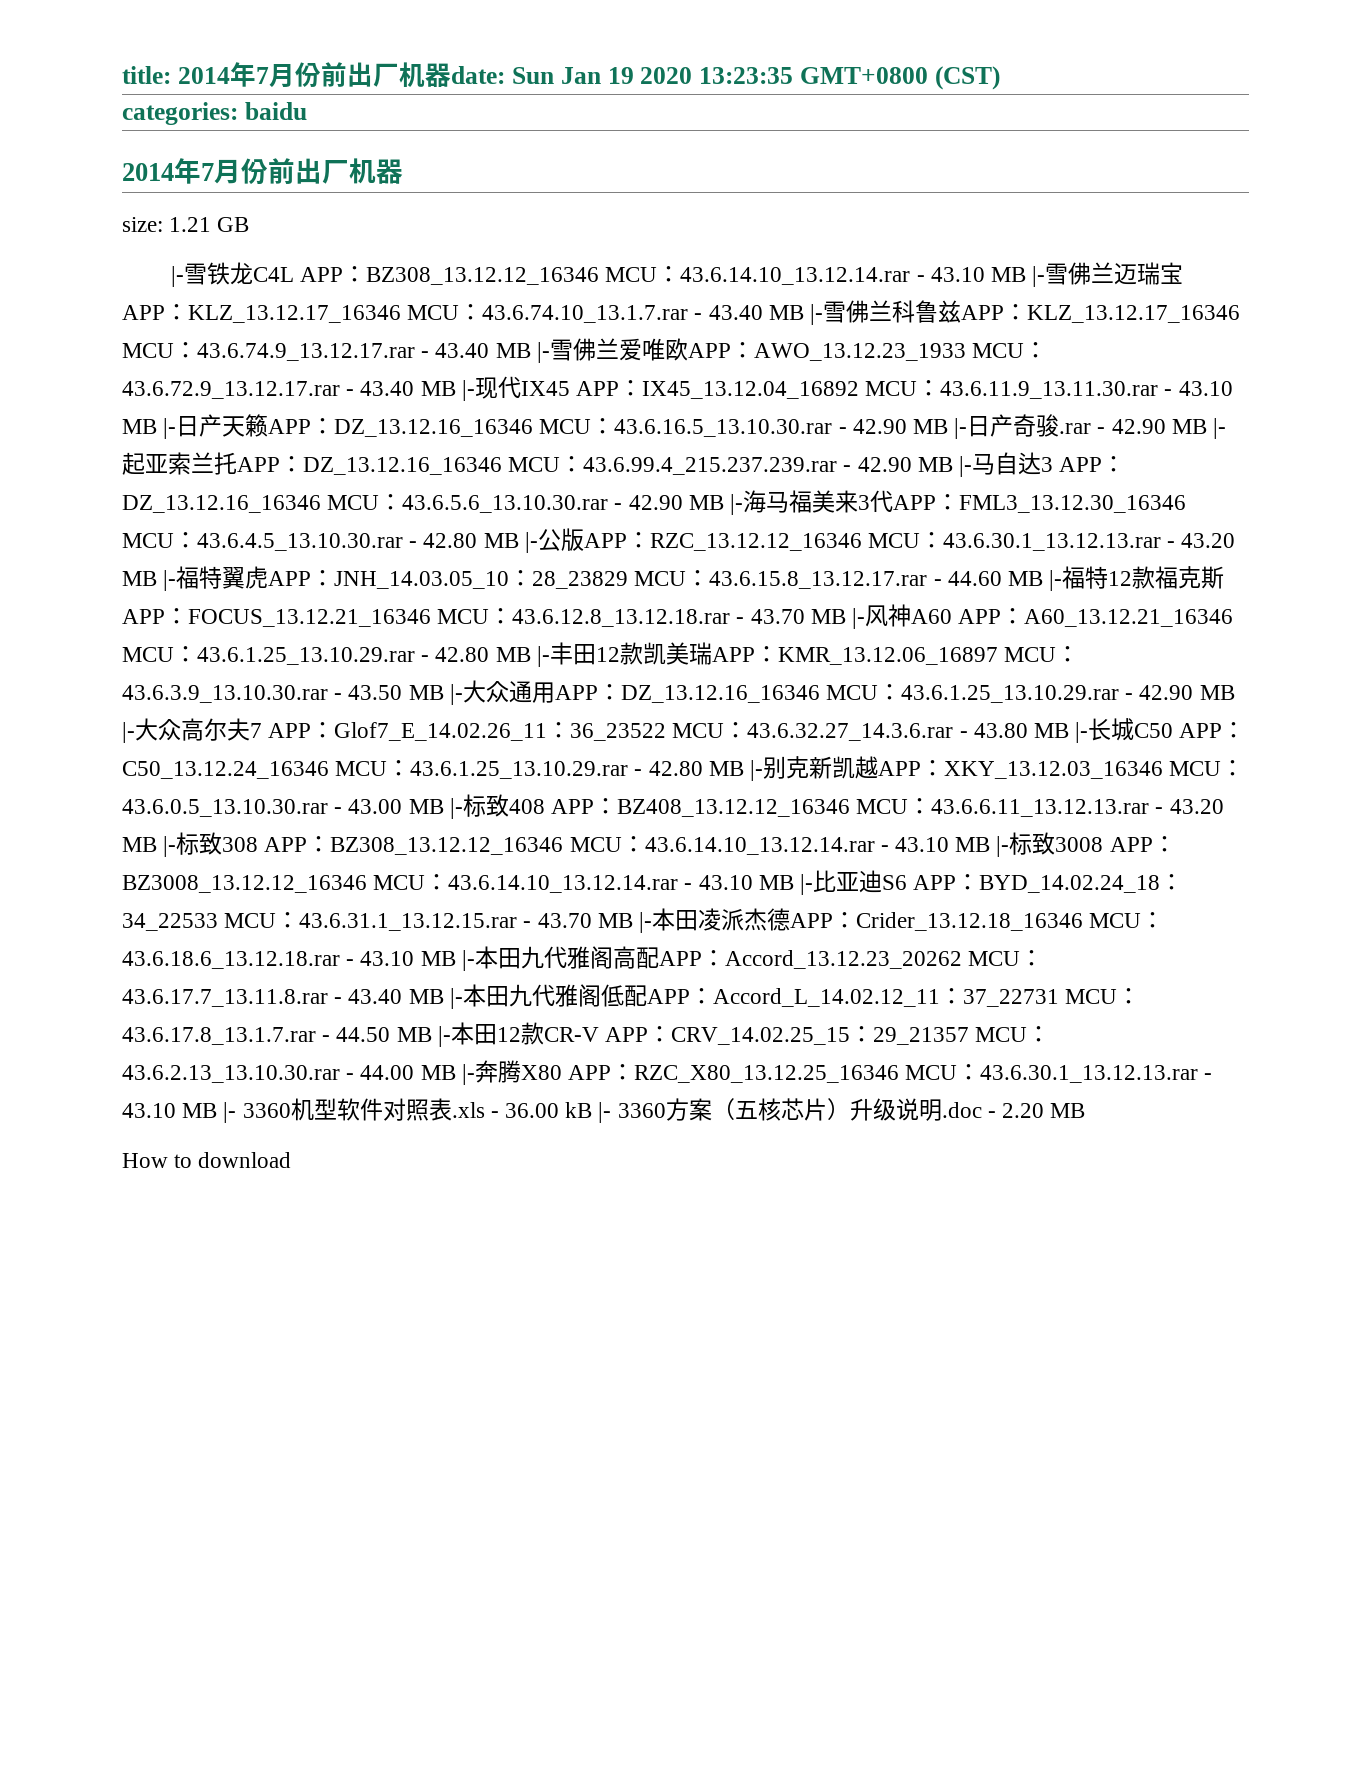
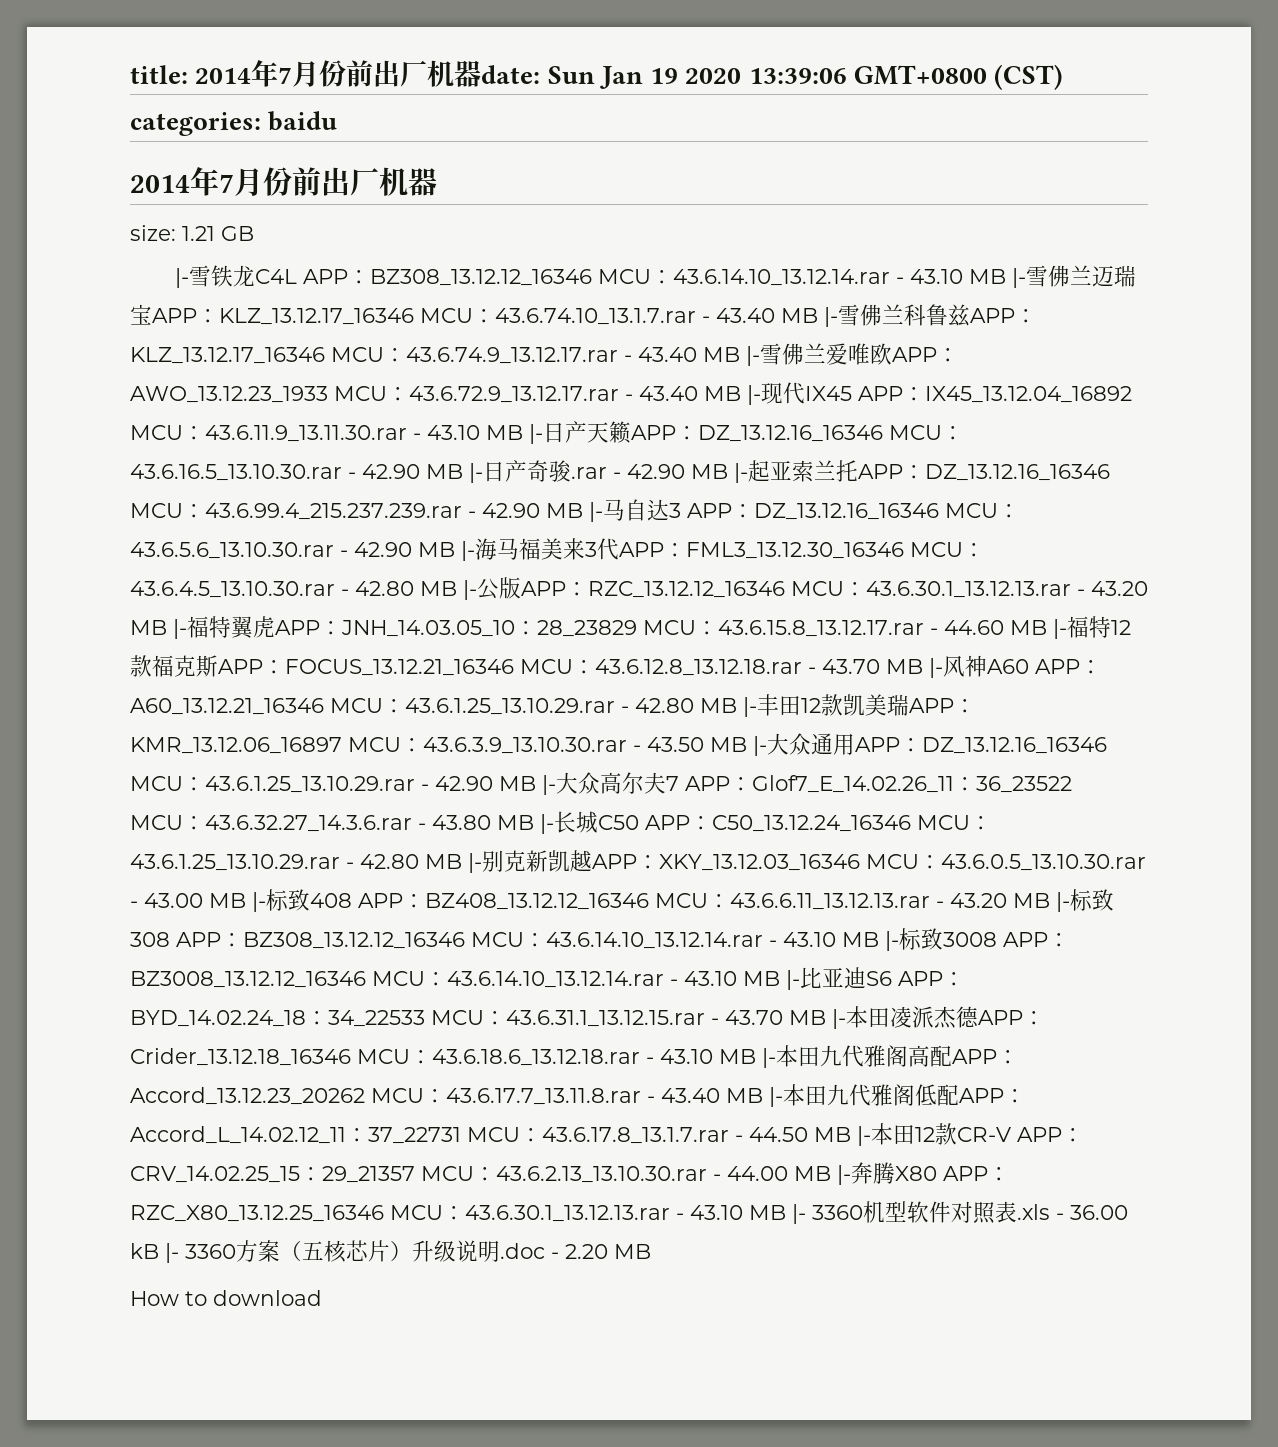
- title: 2014年7月份前出厂机器date: Sun Jan 19 2020 13:23:35 GMT+0800 (CST)
+ title: 2014年7月份前出厂机器date: Sun Jan 19 2020 13:39:06 GMT+0800 (CST)

